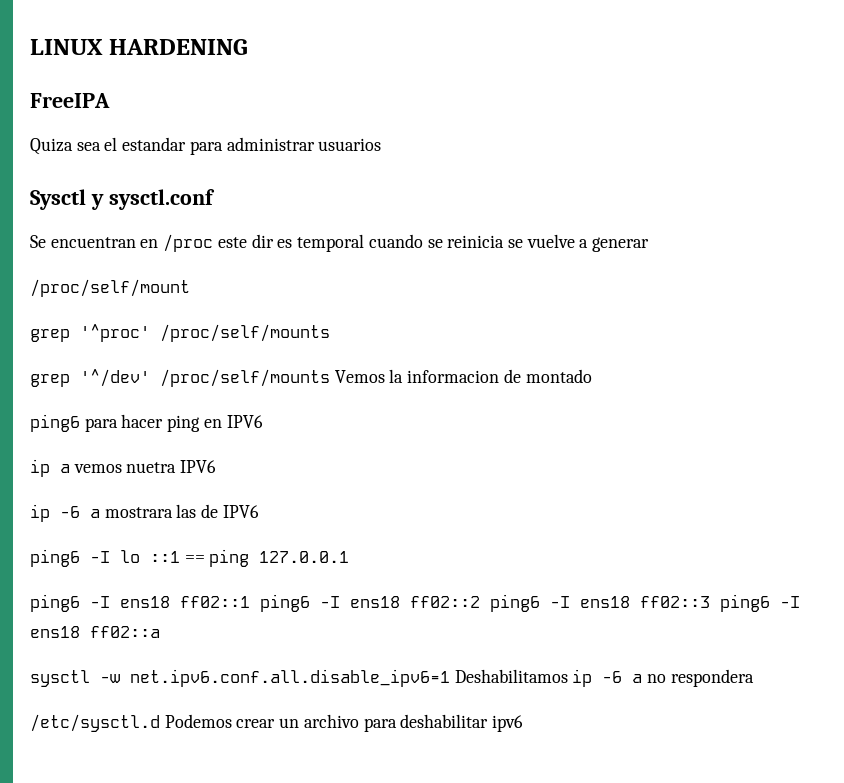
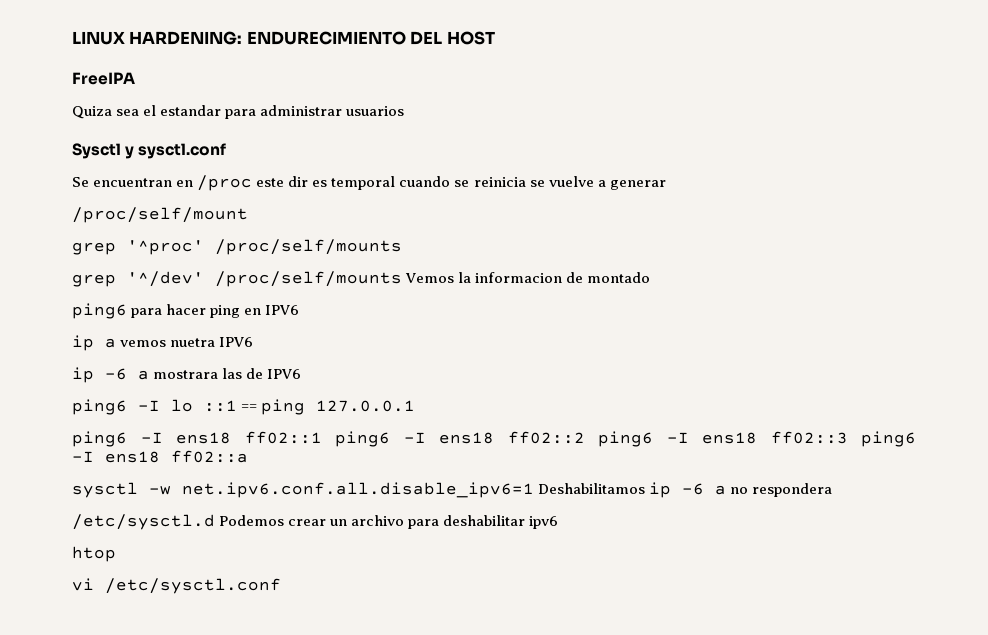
- LINUX HARDENING
+ LINUX HARDENING: ENDURECIMIENTO DEL HOST
+ htop
+ vi /etc/sysctl.conf

